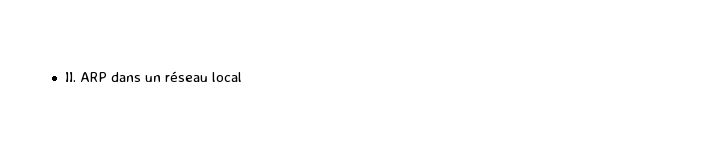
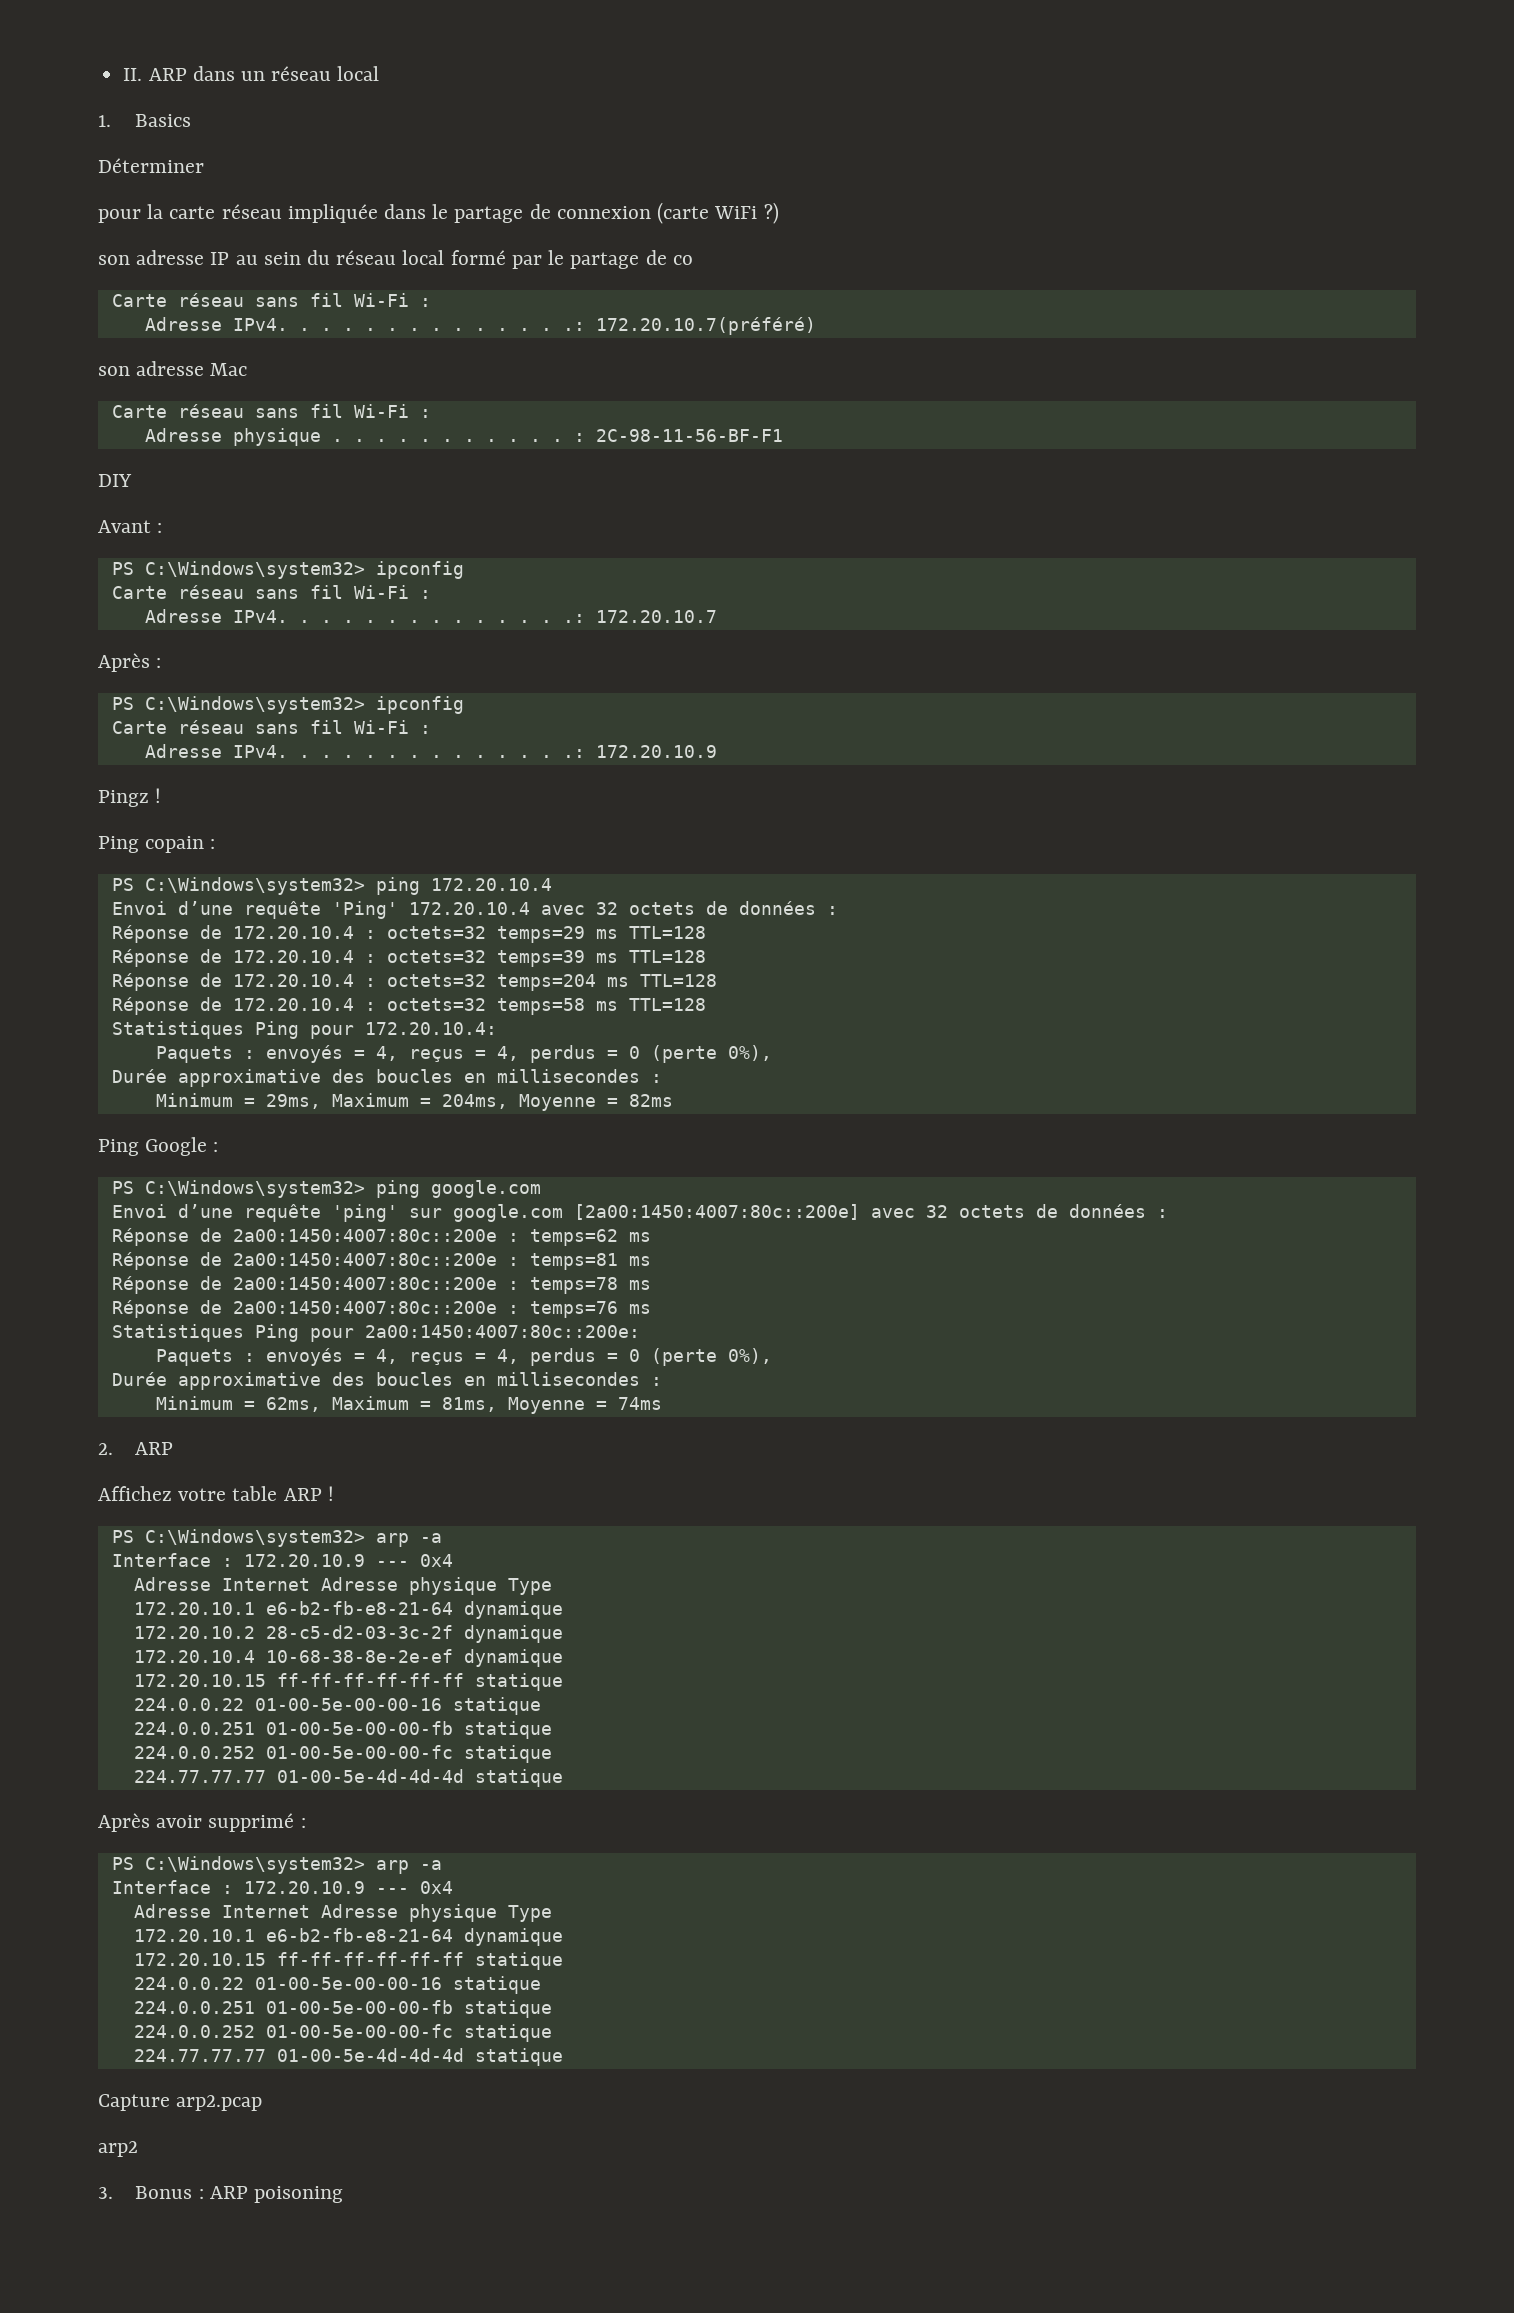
+ 1. Basics
+ Déterminer
+ pour la carte réseau impliquée dans le partage de connexion (carte WiFi ?)
+ son adresse IP au sein du réseau local formé par le partage de co
+ Carte réseau sans fil Wi-Fi :
+ Adresse IPv4. . . . . . . . . . . . . .: 172.20.10.7(préféré)
+ son adresse Mac
+ Carte réseau sans fil Wi-Fi :
+ Adresse physique . . . . . . . . . . . : 2C-98-11-56-BF-F1
+ DIY
+ Avant :
+ PS C:\Windows\system32> ipconfig
+ Carte réseau sans fil Wi-Fi :
+ Adresse IPv4. . . . . . . . . . . . . .: 172.20.10.7
+ Après :
+ PS C:\Windows\system32> ipconfig
+ Carte réseau sans fil Wi-Fi :
+ Adresse IPv4. . . . . . . . . . . . . .: 172.20.10.9
+ Pingz !
+ Ping copain :
+ PS C:\Windows\system32> ping 172.20.10.4
+ Envoi d’une requête 'Ping' 172.20.10.4 avec 32 octets de données :
+ Réponse de 172.20.10.4 : octets=32 temps=29 ms TTL=128
+ Réponse de 172.20.10.4 : octets=32 temps=39 ms TTL=128
+ Réponse de 172.20.10.4 : octets=32 temps=204 ms TTL=128
+ Réponse de 172.20.10.4 : octets=32 temps=58 ms TTL=128
+ Statistiques Ping pour 172.20.10.4:
+ Paquets : envoyés = 4, reçus = 4, perdus = 0 (perte 0%),
+ Durée approximative des boucles en millisecondes :
+ Minimum = 29ms, Maximum = 204ms, Moyenne = 82ms
+ Ping Google :
+ PS C:\Windows\system32> ping google.com
+ Envoi d’une requête 'ping' sur google.com [2a00:1450:4007:80c::200e] avec 32 octets de données :
+ Réponse de 2a00:1450:4007:80c::200e : temps=62 ms
+ Réponse de 2a00:1450:4007:80c::200e : temps=81 ms
+ Réponse de 2a00:1450:4007:80c::200e : temps=78 ms
+ Réponse de 2a00:1450:4007:80c::200e : temps=76 ms
+ Statistiques Ping pour 2a00:1450:4007:80c::200e:
+ Paquets : envoyés = 4, reçus = 4, perdus = 0 (perte 0%),
+ Durée approximative des boucles en millisecondes :
+ Minimum = 62ms, Maximum = 81ms, Moyenne = 74ms
+ 2. ARP
+ Affichez votre table ARP !
+ PS C:\Windows\system32> arp -a
+ Interface : 172.20.10.9 --- 0x4
+ Adresse Internet Adresse physique Type
+ 172.20.10.1 e6-b2-fb-e8-21-64 dynamique
+ 172.20.10.2 28-c5-d2-03-3c-2f dynamique
+ 172.20.10.4 10-68-38-8e-2e-ef dynamique
+ 172.20.10.15 ff-ff-ff-ff-ff-ff statique
+ 224.0.0.22 01-00-5e-00-00-16 statique
+ 224.0.0.251 01-00-5e-00-00-fb statique
+ 224.0.0.252 01-00-5e-00-00-fc statique
+ 224.77.77.77 01-00-5e-4d-4d-4d statique
+ Après avoir supprimé :
+ PS C:\Windows\system32> arp -a
+ Interface : 172.20.10.9 --- 0x4
+ Adresse Internet Adresse physique Type
+ 172.20.10.1 e6-b2-fb-e8-21-64 dynamique
+ 172.20.10.15 ff-ff-ff-ff-ff-ff statique
+ 224.0.0.22 01-00-5e-00-00-16 statique
+ 224.0.0.251 01-00-5e-00-00-fb statique
+ 224.0.0.252 01-00-5e-00-00-fc statique
+ 224.77.77.77 01-00-5e-4d-4d-4d statique
+ Capture arp2.pcap
+ arp2
+ 3. Bonus : ARP poisoning

